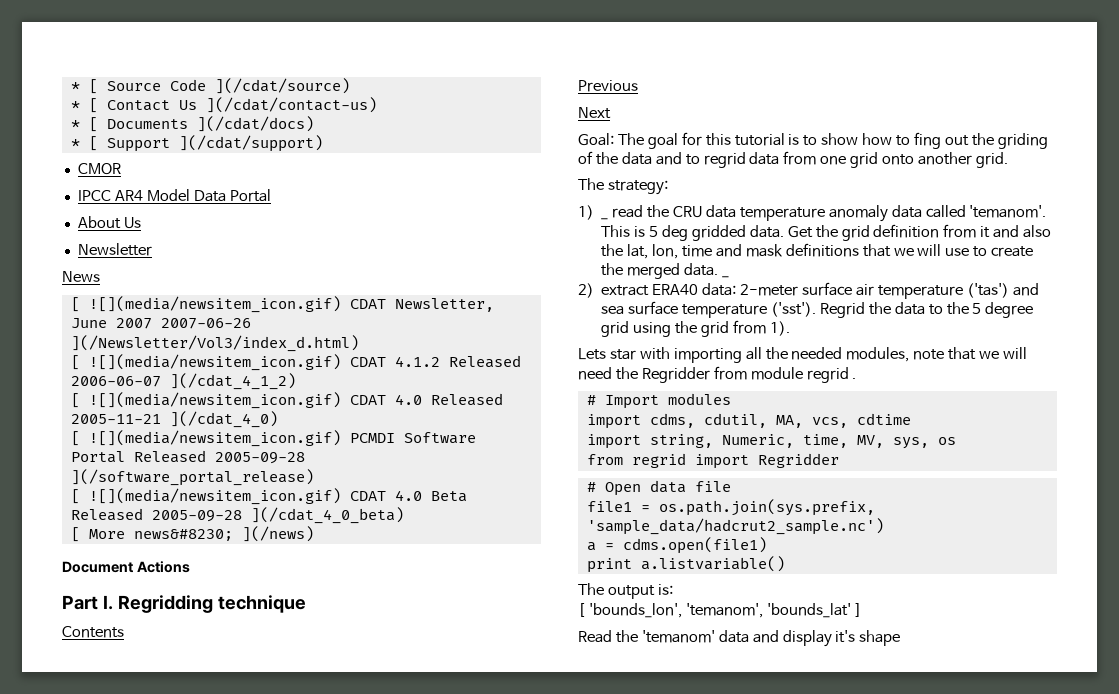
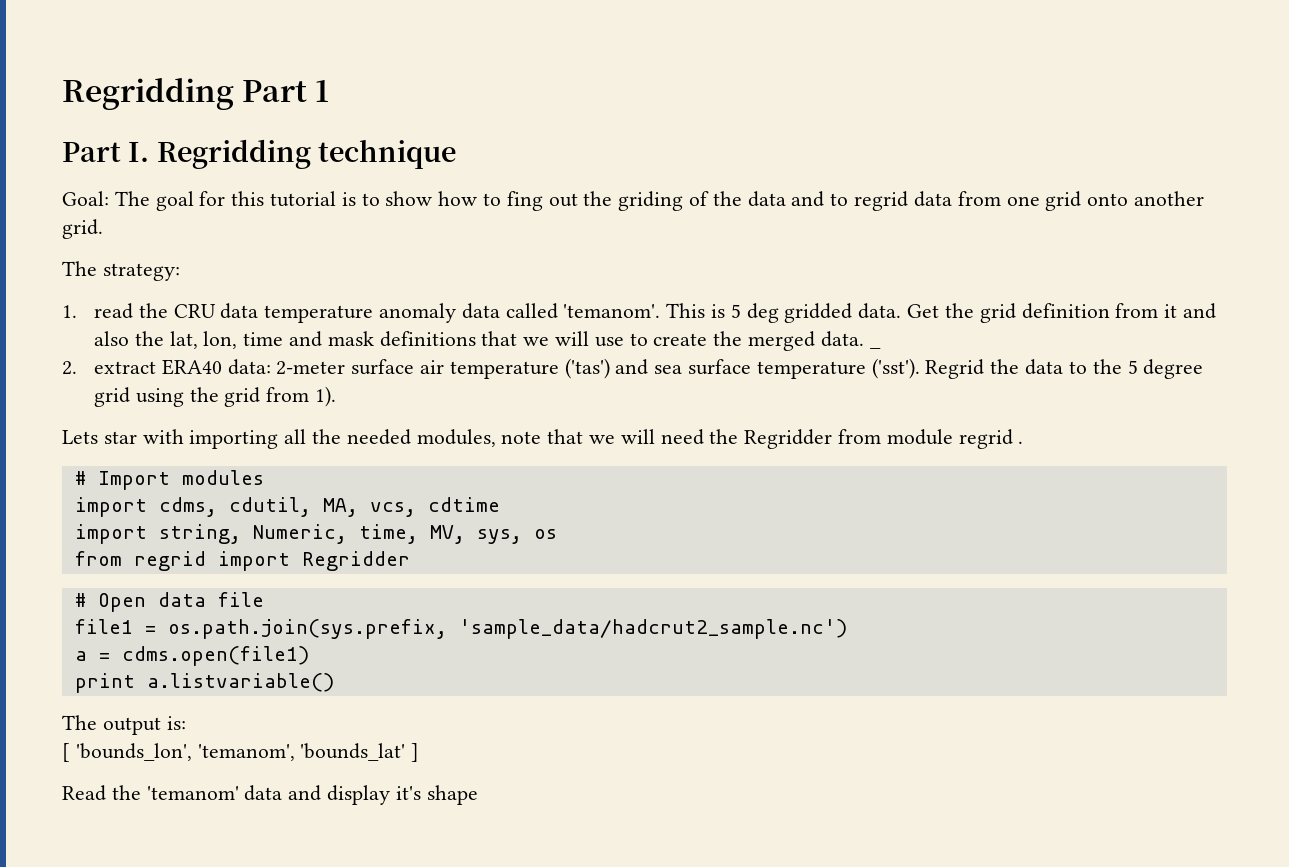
- * [ Source Code ](/cdat/source)
- * [ Contact Us ](/cdat/contact-us)
- * [ Documents ](/cdat/docs)
- * [ Support ](/cdat/support)
- CMOR
- IPCC AR4 Model Data Portal
- About Us
- Newsletter
- News
- [ ![](media/newsitem_icon.gif) CDAT Newsletter, June 2007 2007-06-26 ](/Newsletter/Vol3/index_d.html)
- [ ![](media/newsitem_icon.gif) CDAT 4.1.2 Released 2006-06-07 ](/cdat_4_1_2)
- [ ![](media/newsitem_icon.gif) CDAT 4.0 Released 2005-11-21 ](/cdat_4_0)
- [ ![](media/newsitem_icon.gif) PCMDI Software Portal Released 2005-09-28 ](/software_portal_release)
- [ ![](media/newsitem_icon.gif) CDAT 4.0 Beta Released 2005-09-28 ](/cdat_4_0_beta)
- [ More news&#8230; ](/news)
- Document Actions
+ Regridding Part 1
- Contents
- Previous
- Next
- 1) _ read the CRU data temperature anomaly data called 'temanom'.
+ 1. read the CRU data temperature anomaly data called 'temanom'.
- 2) extract ERA40 data: 2-meter surface air temperature ('tas') and sea surface temperature ('sst').
+ 2. extract ERA40 data: 2-meter surface air temperature ('tas') and sea surface temperature ('sst').

